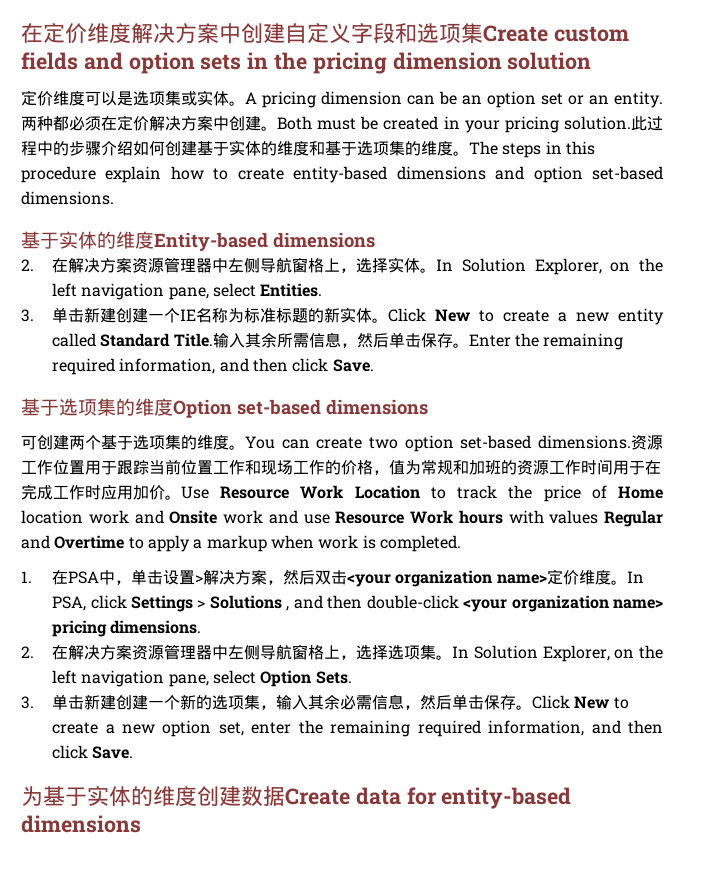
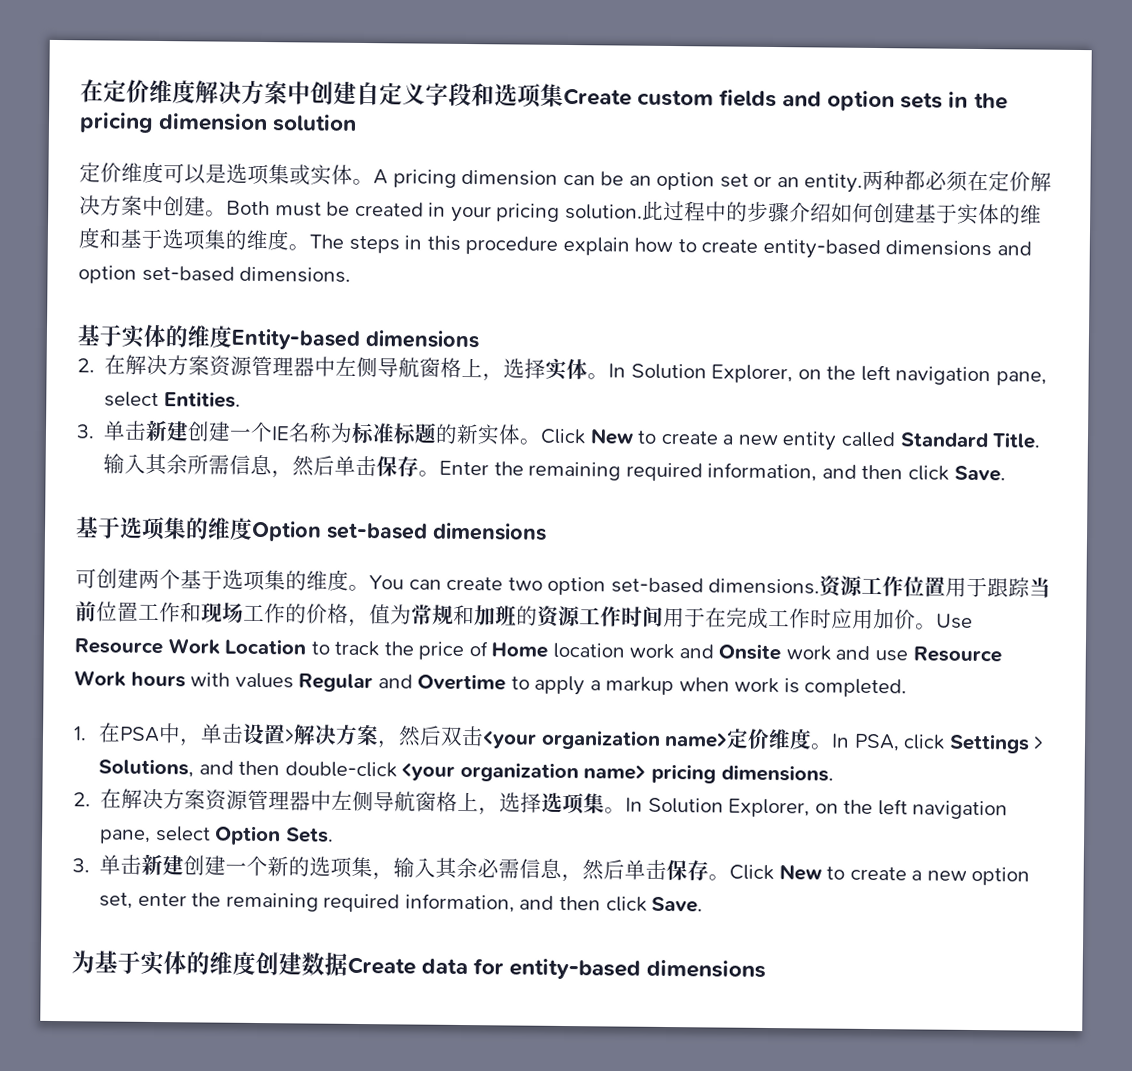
- In PSA, click Settings > Solutions , and then double-click <your organization name> pricing dimensions.
+ In PSA, click Settings > Solutions, and then double-click <your organization name> pricing dimensions.

